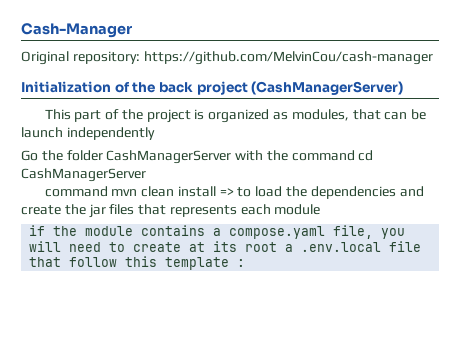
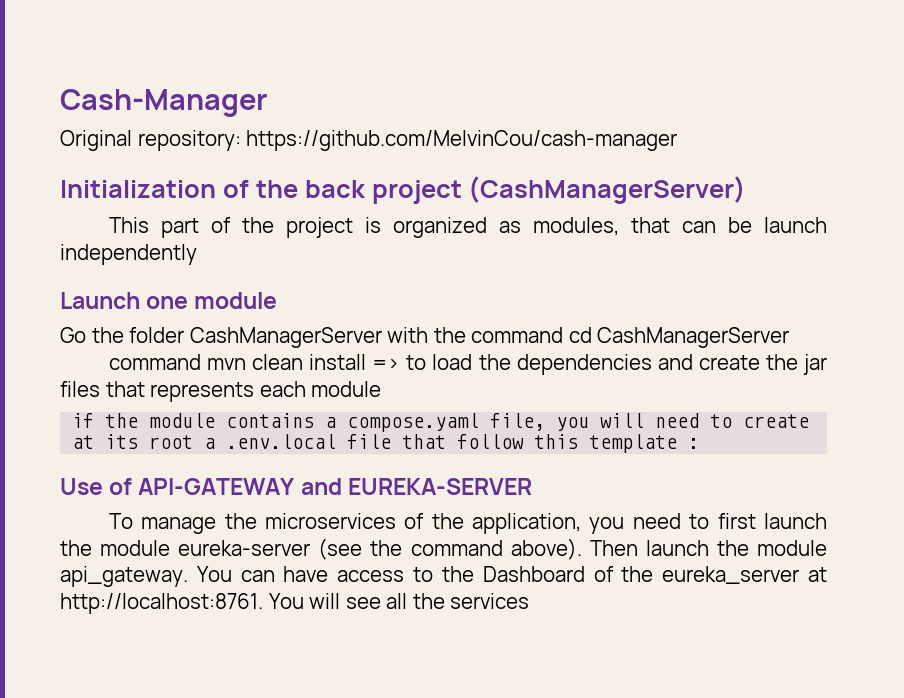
+ Launch one module
+ Use of API-GATEWAY and EUREKA-SERVER
+ To manage the microservices of the application, you need to first launch the module eureka-server (see the command above). Then launch the module api_gateway. You can have access to the Dashboard of the eureka_server at http://localhost:8761. You will see all the services

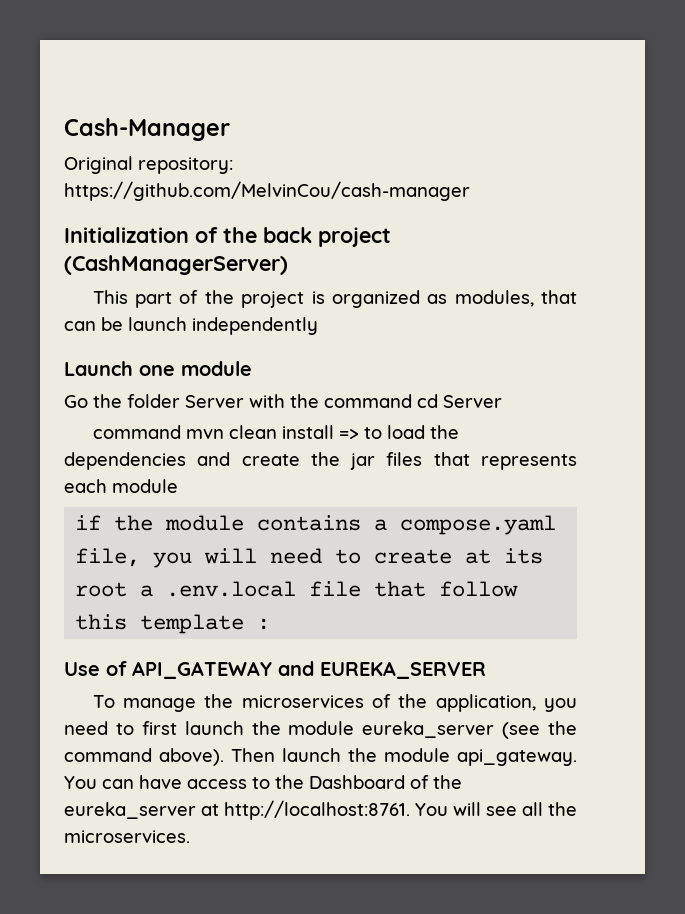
- Go the folder CashManagerServer with the command cd CashManagerServer
+ Go the folder Server with the command cd Server
- Use of API-GATEWAY and EUREKA-SERVER
+ Use of API_GATEWAY and EUREKA_SERVER
- To manage the microservices of the application, you need to first launch the module eureka-server (see the command above).
+ To manage the microservices of the application, you need to first launch the module eureka_server (see the command above).
- You will see all the services
+ You will see all the microservices.

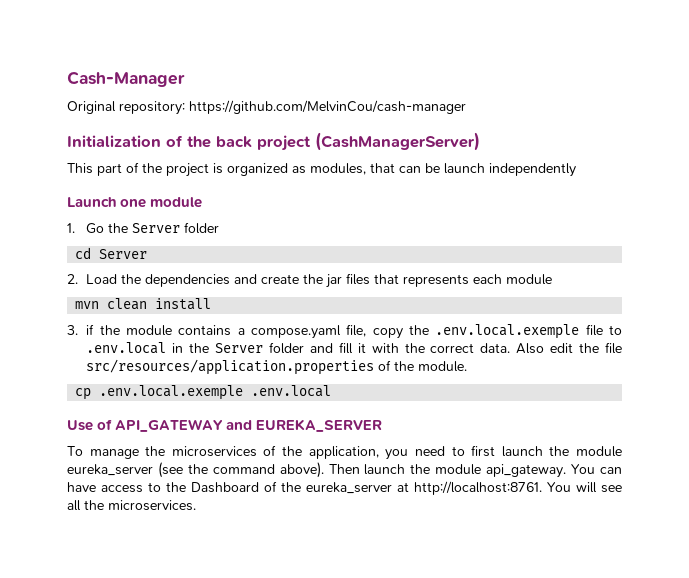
- Go the folder Server with the command cd Server
- command mvn clean install => to load the dependencies and create the jar files that represents each module
+ 1. Go the Server folder
+ cd Server
+ 2. Load the dependencies and create the jar files that represents each module
- if the module contains a compose.yaml file, you will need to create at its root a .env.local file that follow this template :
+ mvn clean install
+ 3. if the module contains a compose.yaml file, copy the .env.local.exemple file to .env.local in the Server folder and fill it with the correct data. Also edit the file src/resources/application.properties of the module.
+ cp .env.local.exemple .env.local

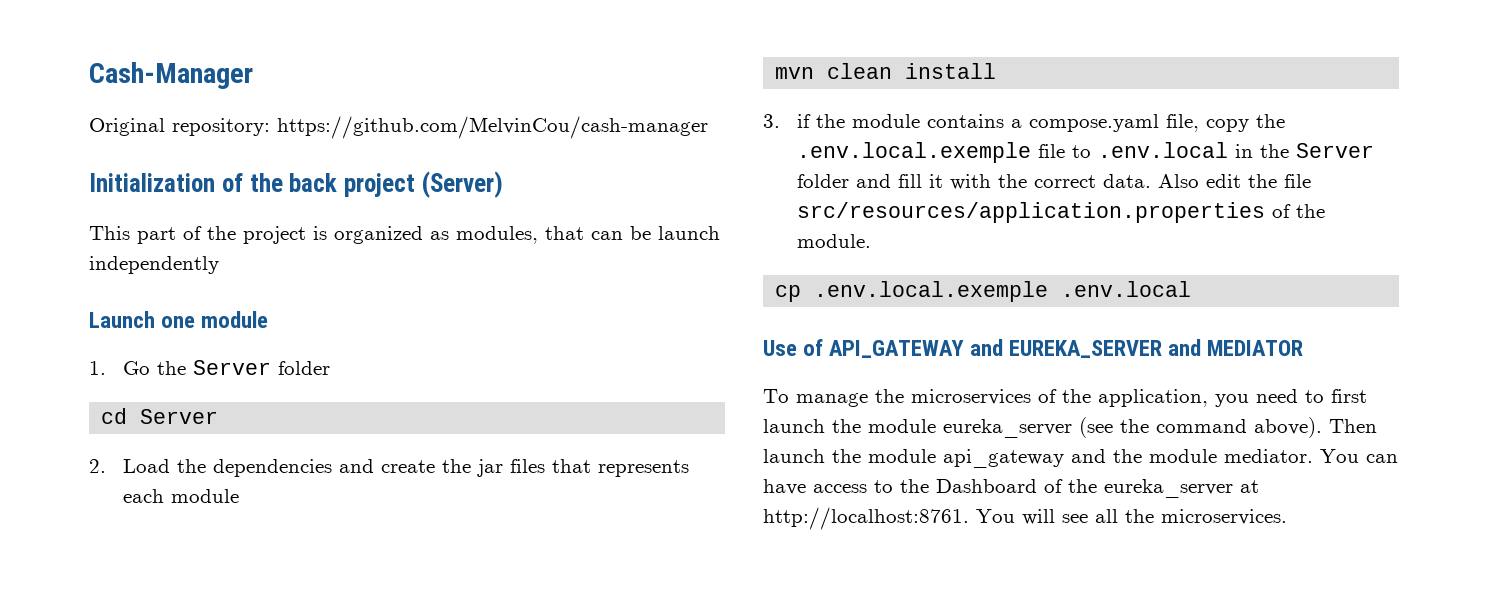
- Initialization of the back project (CashManagerServer)
+ Initialization of the back project (Server)
- Use of API_GATEWAY and EUREKA_SERVER
+ Use of API_GATEWAY and EUREKA_SERVER and MEDIATOR
- Then launch the module api_gateway.
+ Then launch the module api_gateway and the module mediator.

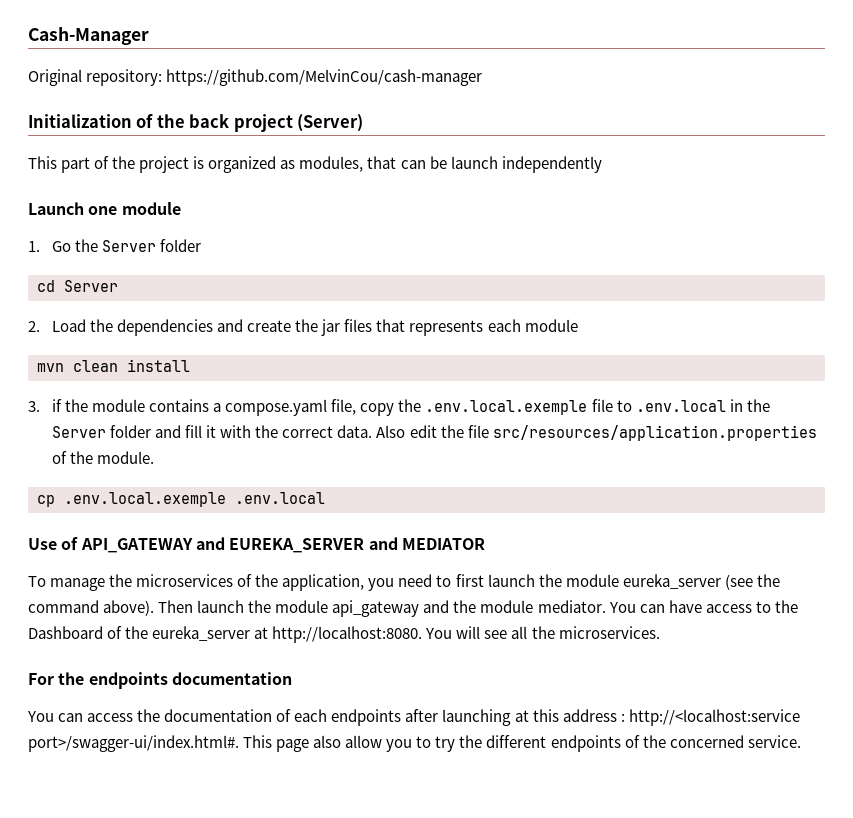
- You can have access to the Dashboard of the eureka_server at http://localhost:8761.
+ You can have access to the Dashboard of the eureka_server at http://localhost:8080.
+ For the endpoints documentation
+ You can access the documentation of each endpoints after launching at this address : http://<localhost:service port>/swagger-ui/index.html#. This page also allow you to try the different endpoints of the concerned service.

